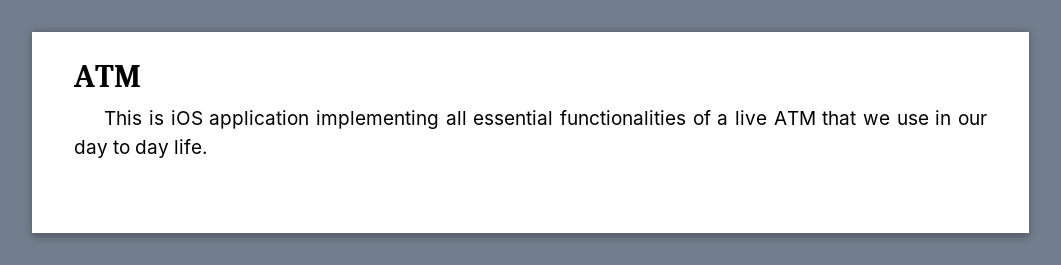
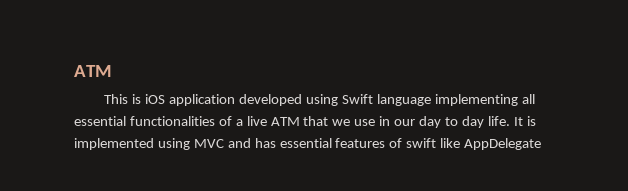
- This is iOS application implementing all essential functionalities of a live ATM that we use in our day to day life.
+ This is iOS application developed using Swift language implementing all essential functionalities of a live ATM that we use in our day to day life.
+ It is implemented using MVC and has essential features of swift like AppDelegate

